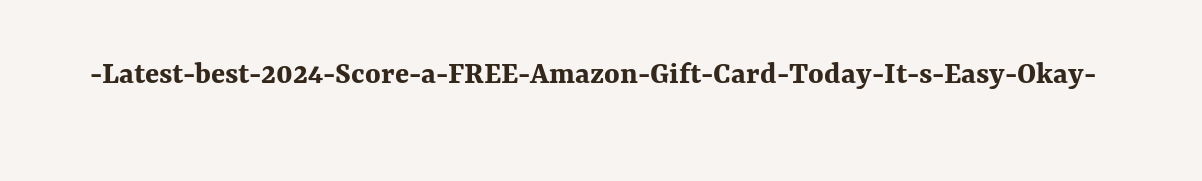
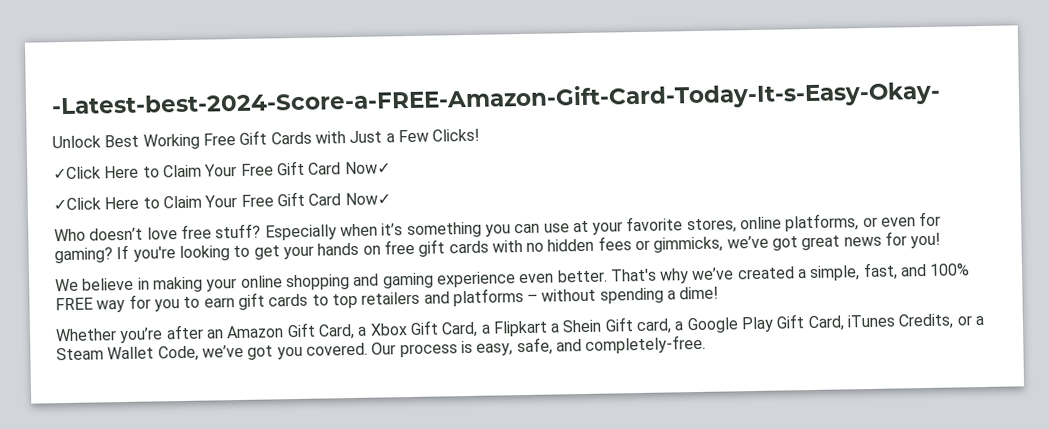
+ Unlock Best Working Free Gift Cards with Just a Few Clicks!
+ ✓Click Here to Claim Your Free Gift Card Now✓
+ ✓Click Here to Claim Your Free Gift Card Now✓
+ Who doesn’t love free stuff? Especially when it’s something you can use at your favorite stores, online platforms, or even for gaming? If you're looking to get your hands on free gift cards with no hidden fees or gimmicks, we’ve got great news for you!
+ We believe in making your online shopping and gaming experience even better. That's why we’ve created a simple, fast, and 100% FREE way for you to earn gift cards to top retailers and platforms – without spending a dime!
+ Whether you’re after an Amazon Gift Card, a Xbox Gift Card, a Flipkart a Shein Gift card, a Google Play Gift Card, iTunes Credits, or a Steam Wallet Code, we’ve got you covered. Our process is easy, safe, and completely-free.

